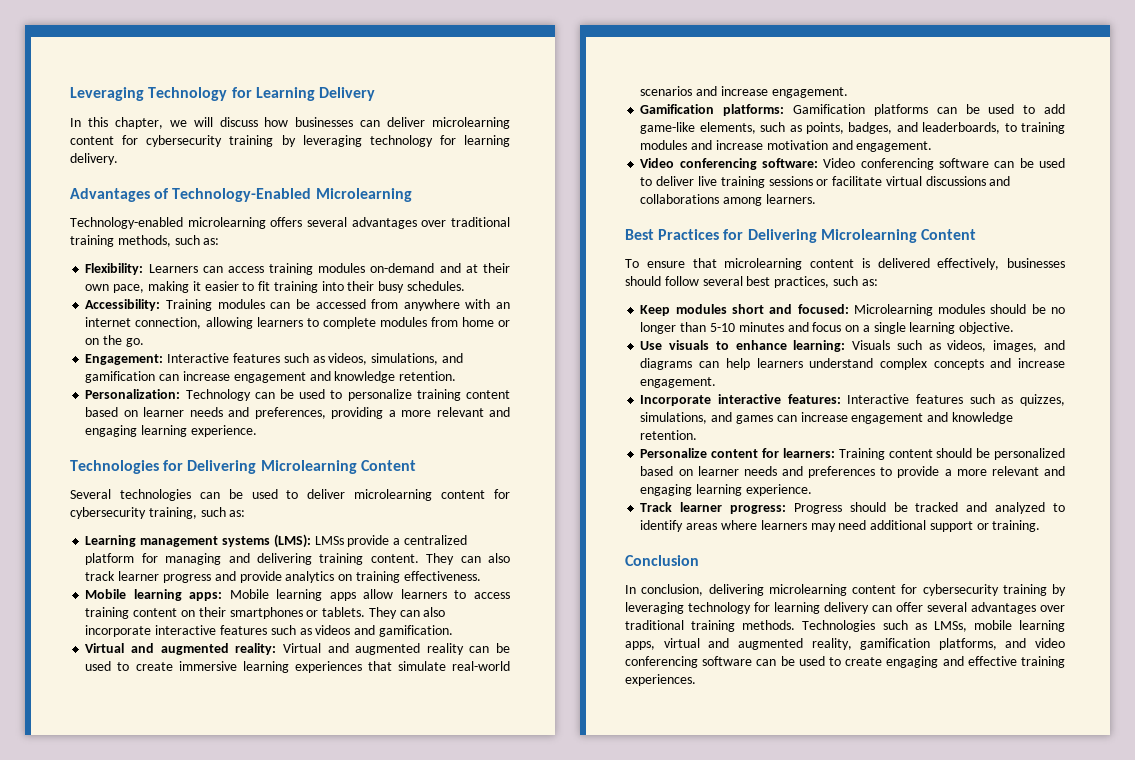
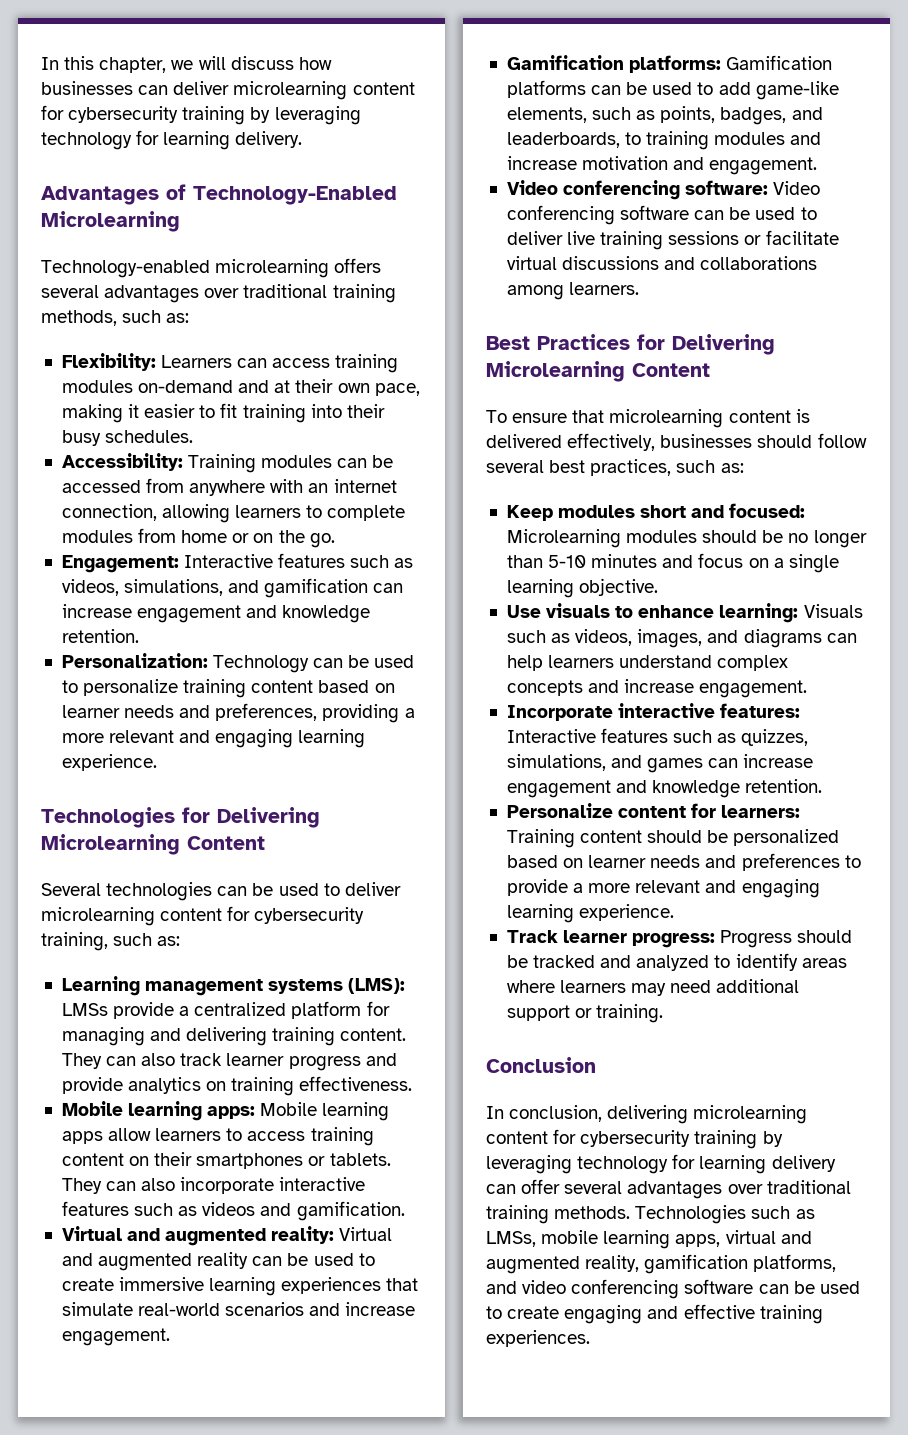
- Leveraging Technology for Learning Delivery

